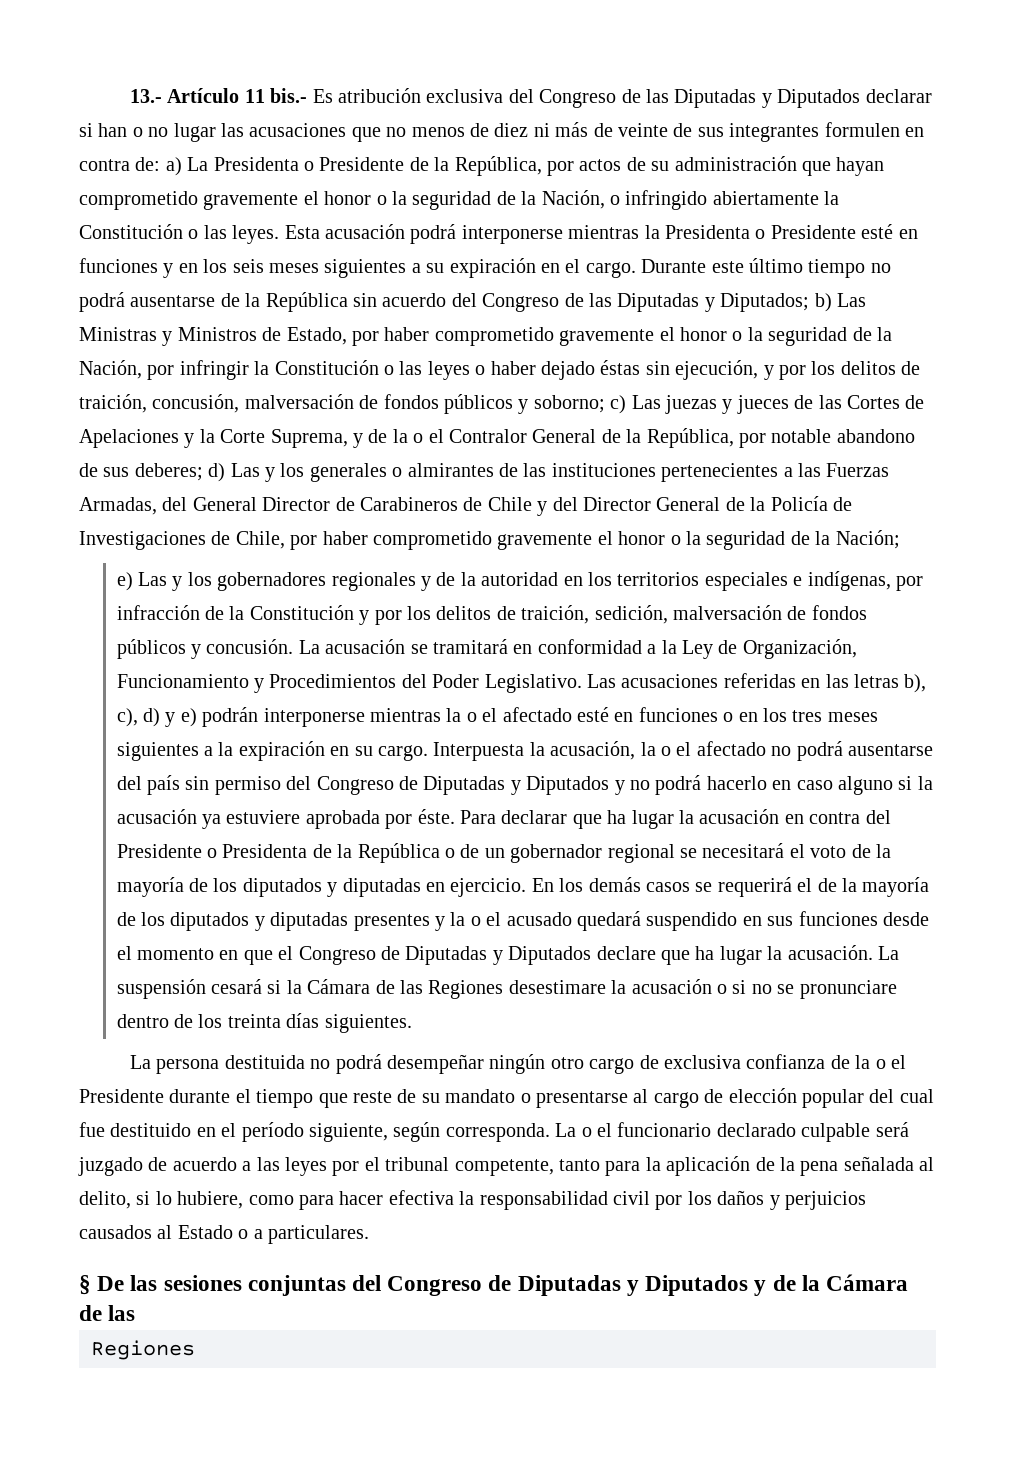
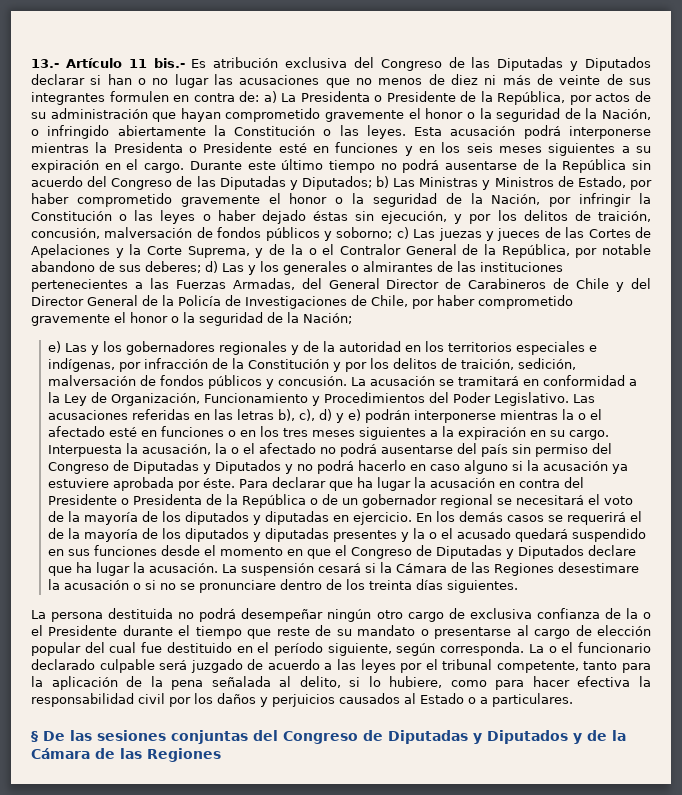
- § De las sesiones conjuntas del Congreso de Diputadas y Diputados y de la Cámara de las
- Regiones
+ § De las sesiones conjuntas del Congreso de Diputadas y Diputados y de la Cámara de las Regiones

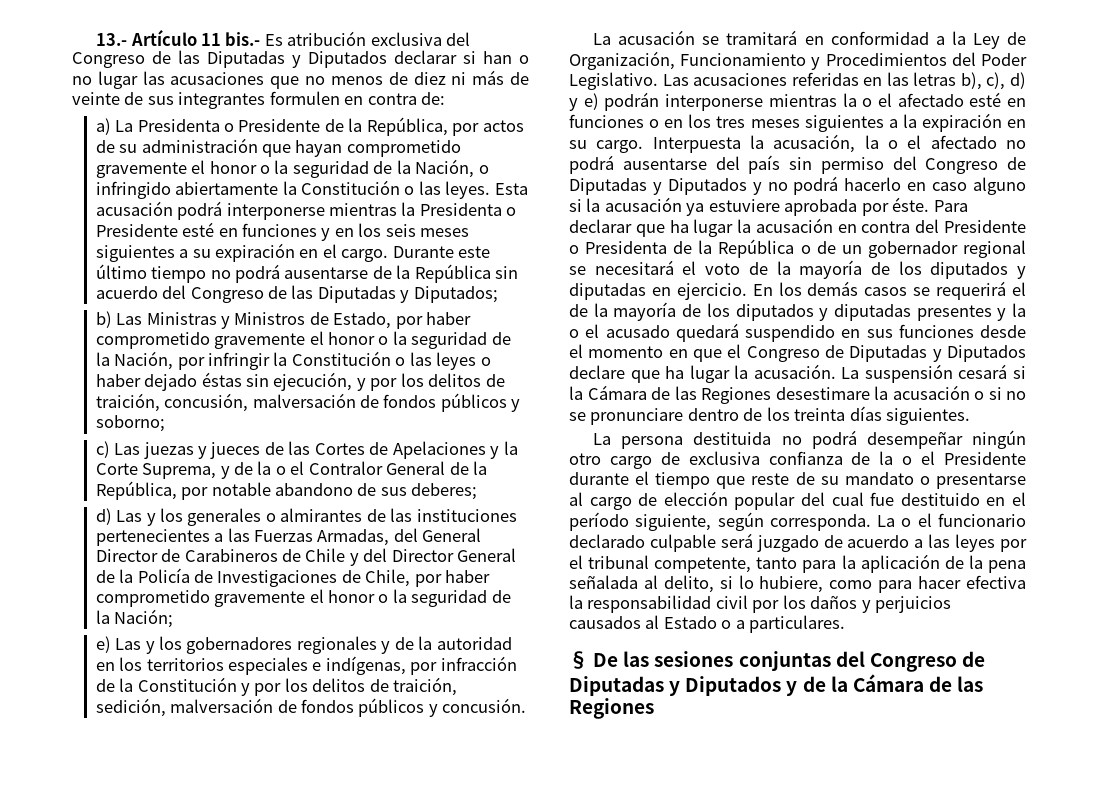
- 13.- Artículo 11 bis.- Es atribución exclusiva del Congreso de las Diputadas y Diputados declarar si han o no lugar las acusaciones que no menos de diez ni más de veinte de sus integrantes formulen en contra de: a) La Presidenta o Presidente de la República, por actos de su administración que hayan comprometido gravemente el honor o la seguridad de la Nación, o infringido abiertamente la Constitución o las leyes.
+ 13.- Artículo 11 bis.- Es atribución exclusiva del Congreso de las Diputadas y Diputados declarar si han o no lugar las acusaciones que no menos de diez ni más de veinte de sus integrantes formulen en contra de:
+ a) La Presidenta o Presidente de la República, por actos de su administración que hayan comprometido gravemente el honor o la seguridad de la Nación, o infringido abiertamente la Constitución o las leyes.
- Durante este último tiempo no podrá ausentarse de la República sin acuerdo del Congreso de las Diputadas y Diputados; b) Las Ministras y Ministros de Estado, por haber comprometido gravemente el honor o la seguridad de la Nación, por infringir la Constitución o las leyes o haber dejado éstas sin ejecución, y por los delitos de traición, concusión, malversación de fondos públicos y soborno; c) Las juezas y jueces de las Cortes de Apelaciones y la Corte Suprema, y de la o el Contralor General de la República, por notable abandono de sus deberes; d) Las y los generales o almirantes de las instituciones pertenecientes a las Fuerzas Armadas, del General Director de Carabineros de Chile y del Director General de la Policía de Investigaciones de Chile, por haber comprometido gravemente el honor o la seguridad de la Nación;
+ Durante este último tiempo no podrá ausentarse de la República sin acuerdo del Congreso de las Diputadas y Diputados;
+ b) Las Ministras y Ministros de Estado, por haber comprometido gravemente el honor o la seguridad de la Nación, por infringir la Constitución o las leyes o haber dejado éstas sin ejecución, y por los delitos de traición, concusión, malversación de fondos públicos y soborno;
+ c) Las juezas y jueces de las Cortes de Apelaciones y la Corte Suprema, y de la o el Contralor General de la República, por notable abandono de sus deberes;
+ d) Las y los generales o almirantes de las instituciones pertenecientes a las Fuerzas Armadas, del General Director de Carabineros de Chile y del Director General de la Policía de Investigaciones de Chile, por haber comprometido gravemente el honor o la seguridad de la Nación;
- e) Las y los gobernadores regionales y de la autoridad en los territorios especiales e indígenas, por infracción de la Constitución y por los delitos de traición, sedición, malversación de fondos públicos y concusión. La acusación se tramitará en conformidad a la Ley de Organización, Funcionamiento y Procedimientos del Poder Legislativo.
+ e) Las y los gobernadores regionales y de la autoridad en los territorios especiales e indígenas, por infracción de la Constitución y por los delitos de traición, sedición, malversación de fondos públicos y concusión.
+ La acusación se tramitará en conformidad a la Ley de Organización, Funcionamiento y Procedimientos del Poder Legislativo.

